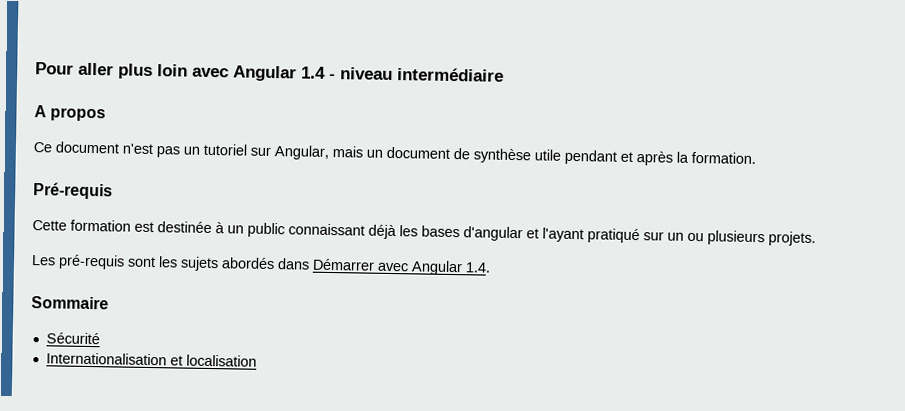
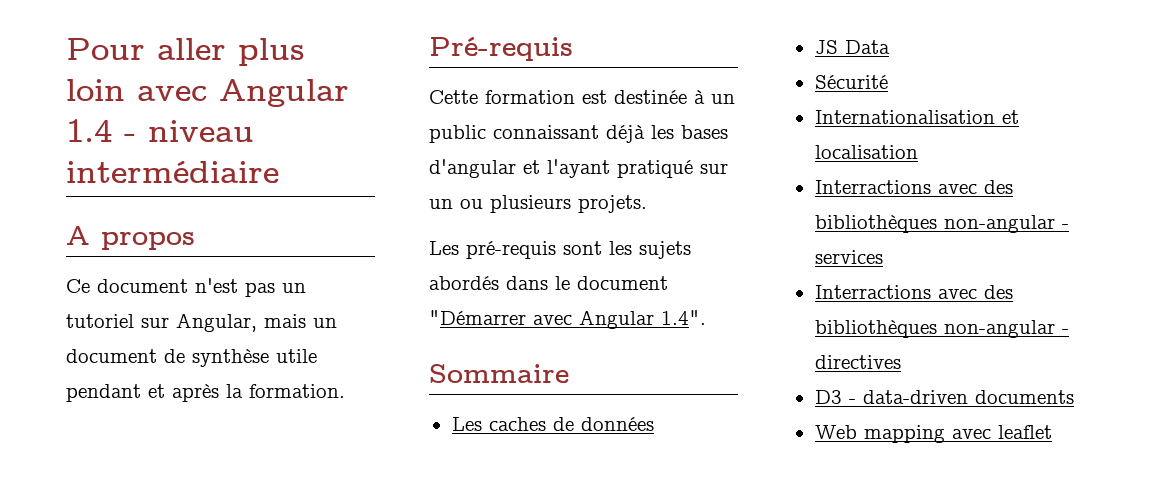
- Les pré-requis sont les sujets abordés dans Démarrer avec Angular 1.4.
+ Les pré-requis sont les sujets abordés dans le document "Démarrer avec Angular 1.4".
+ Les caches de données
+ JS Data
  Sécurité
  Internationalisation et localisation
+ Interractions avec des bibliothèques non-angular - services
+ Interractions avec des bibliothèques non-angular - directives
+ D3 - data-driven documents
+ Web mapping avec leaflet

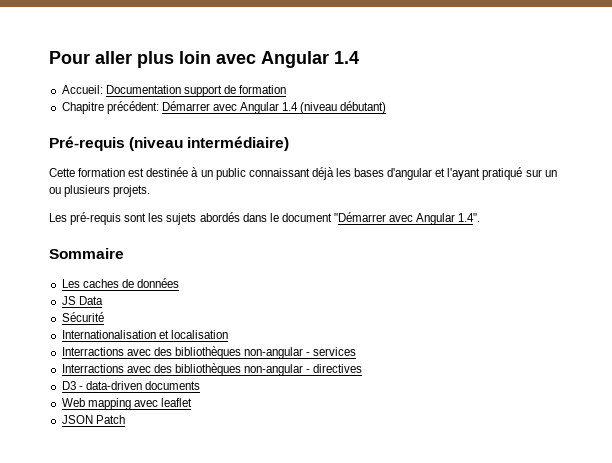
- Pour aller plus loin avec Angular 1.4 - niveau intermédiaire
- A propos
- Ce document n'est pas un tutoriel sur Angular, mais un document de synthèse utile pendant et après la formation.
+ Pour aller plus loin avec Angular 1.4
+ Accueil: Documentation support de formation
+ Chapitre précédent: Démarrer avec Angular 1.4 (niveau débutant)
- Pré-requis
+ Pré-requis (niveau intermédiaire)
+ JSON Patch

